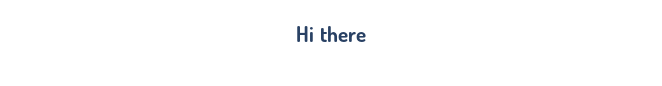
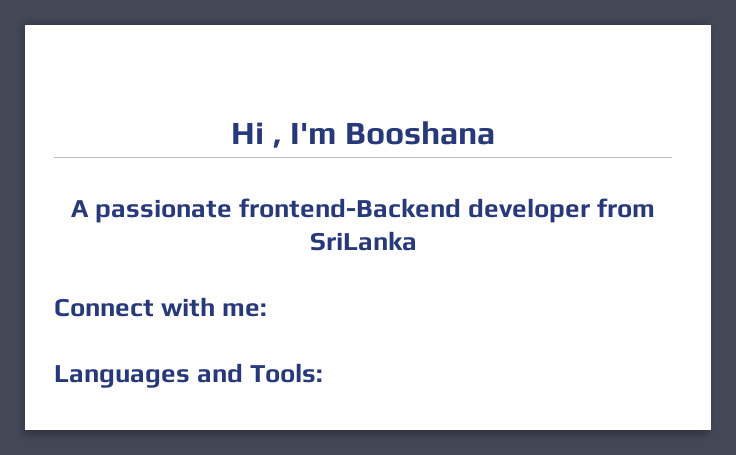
- Hi there
+ Hi , I'm Booshana
+ A passionate frontend-Backend developer from SriLanka
+ Connect with me:
+ Languages and Tools:

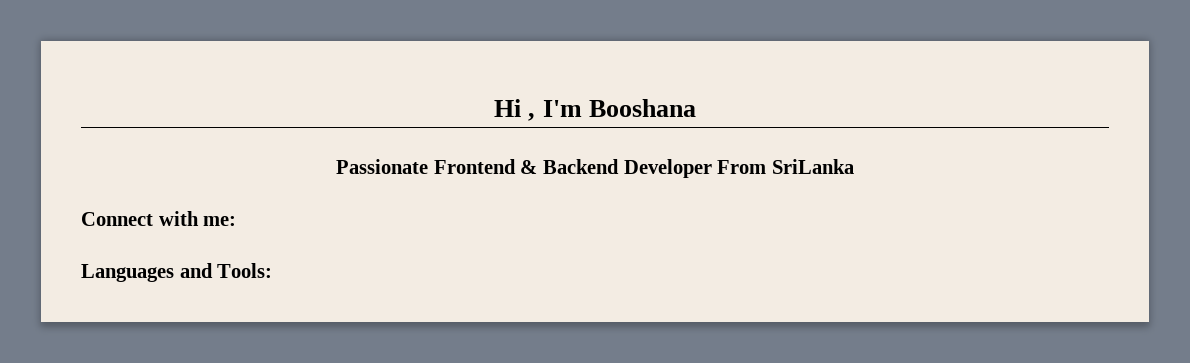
- A passionate frontend-Backend developer from SriLanka
+ Passionate Frontend & Backend Developer From SriLanka

